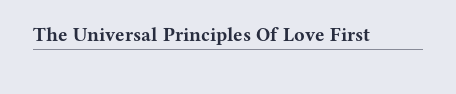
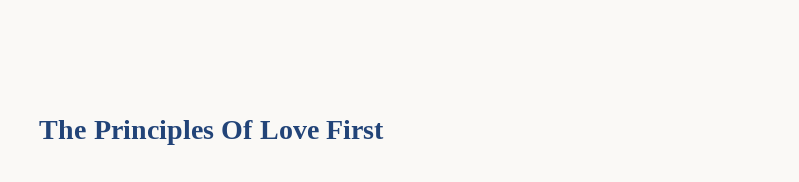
- The Universal Principles Of Love First
+ The Principles Of Love First

